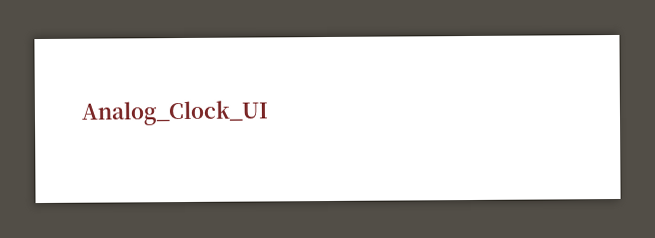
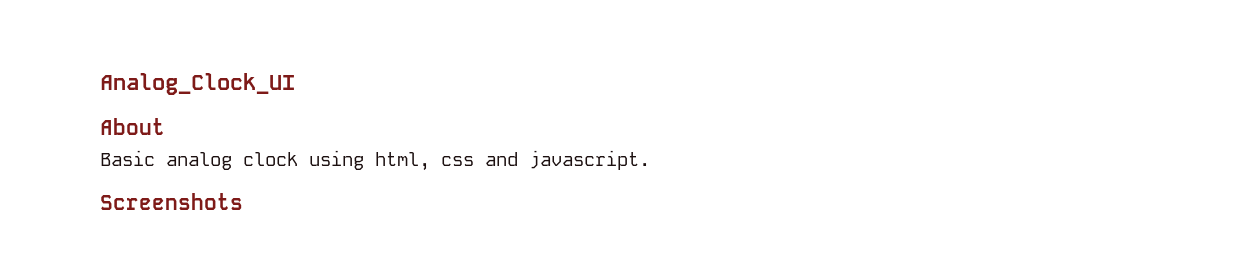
+ About
+ Basic analog clock using html, css and javascript.
+ Screenshots

